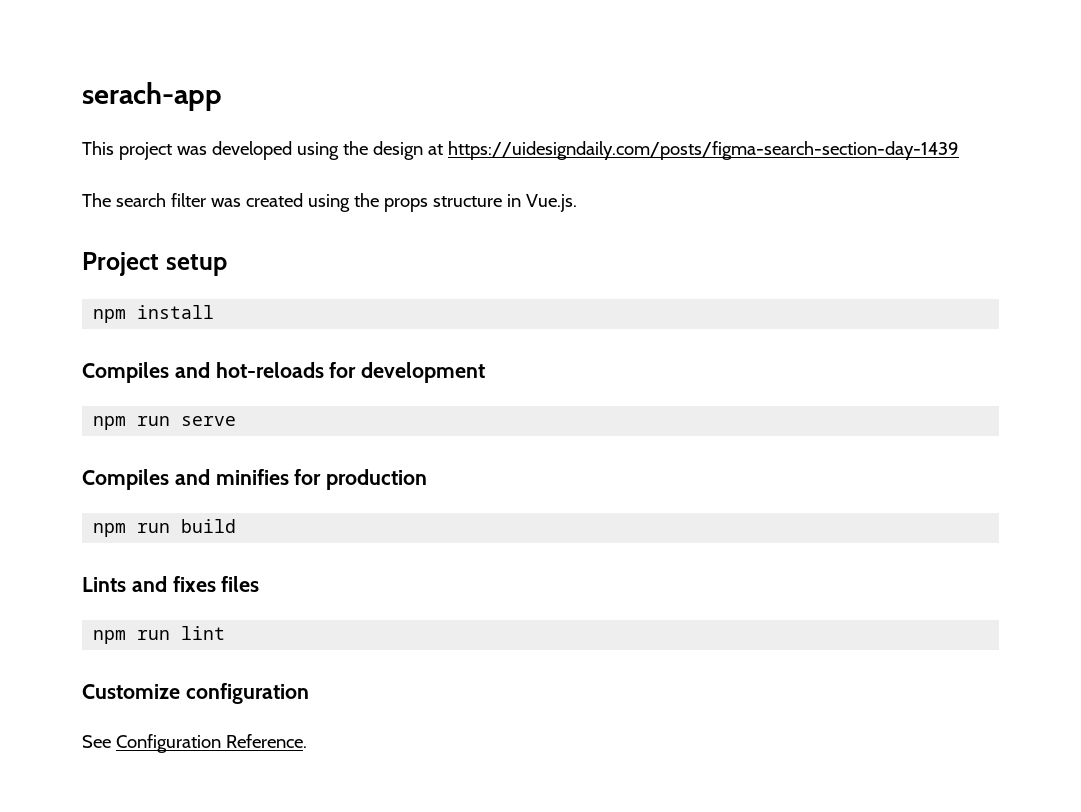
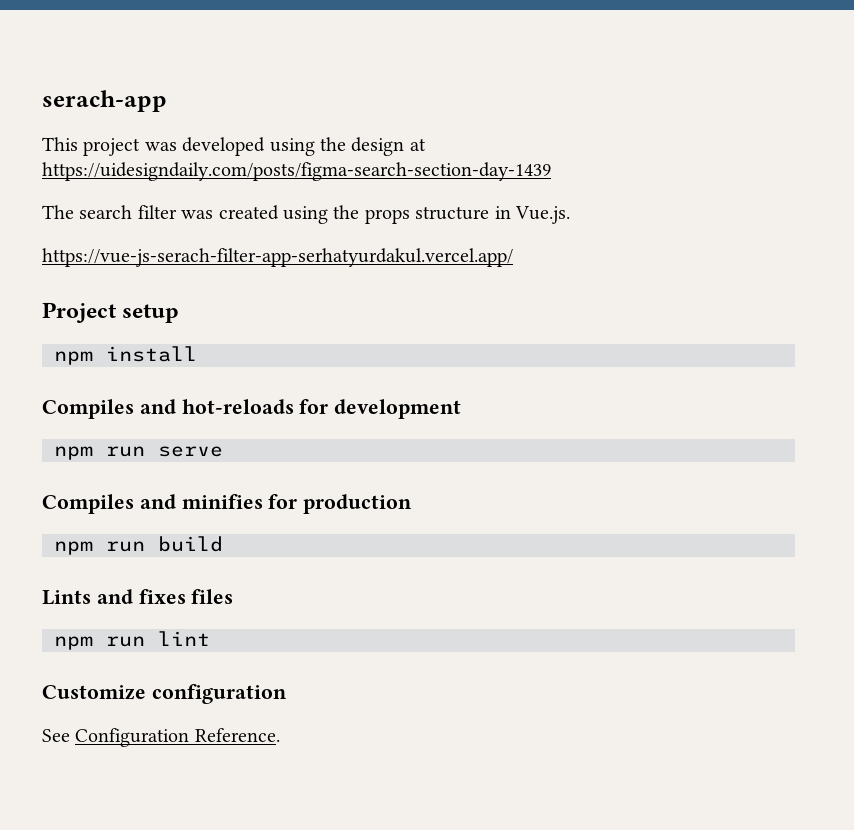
+ https://vue-js-serach-filter-app-serhatyurdakul.vercel.app/

